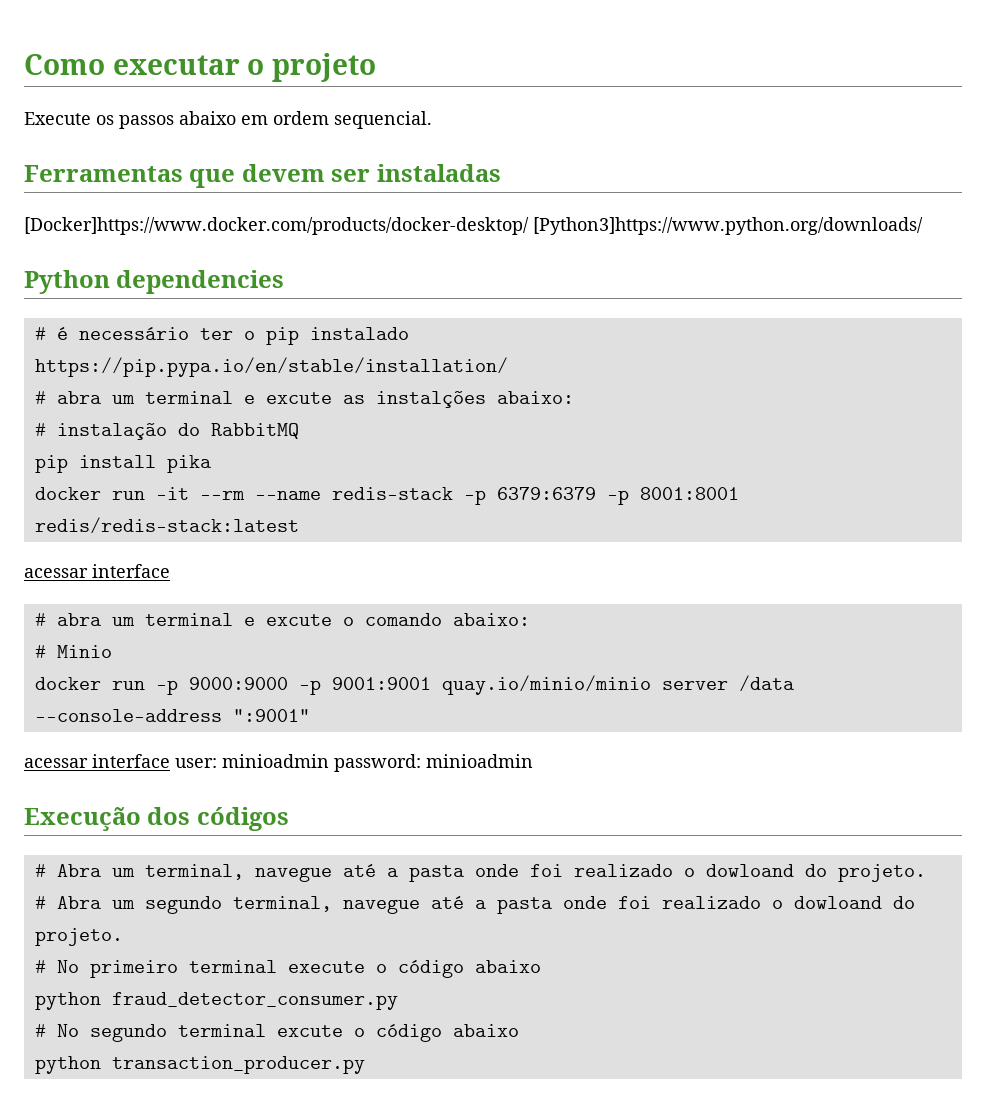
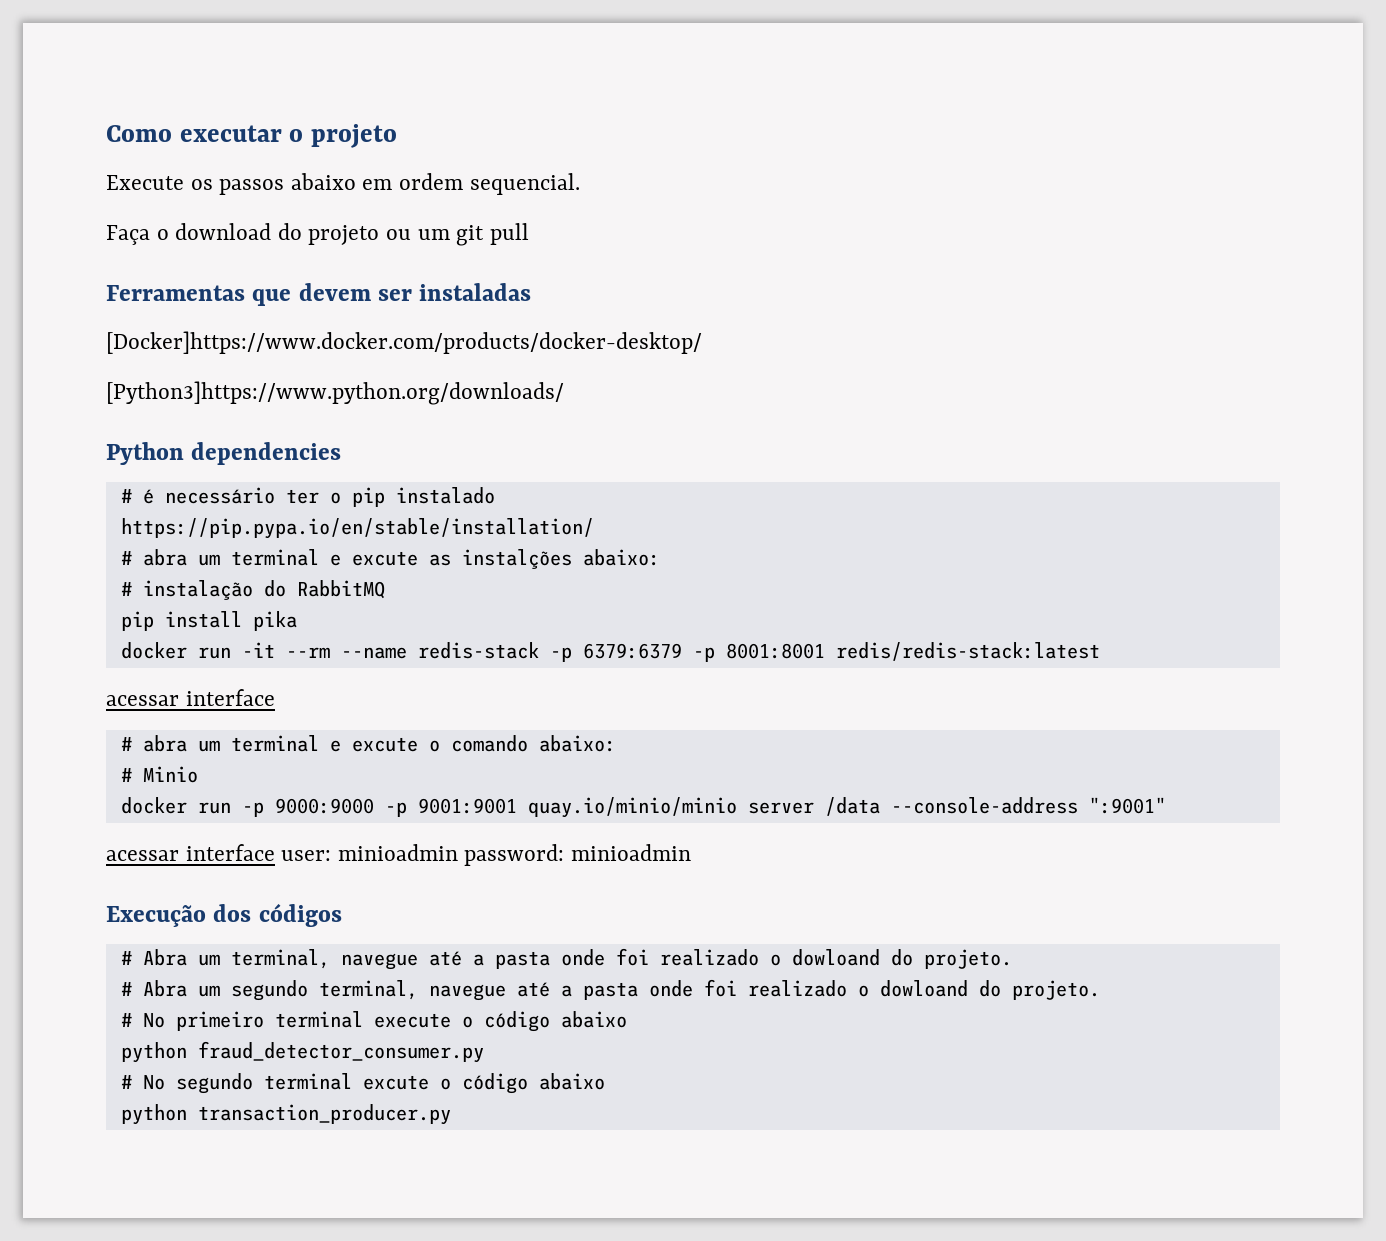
+ Faça o download do projeto ou um git pull
- [Docker]https://www.docker.com/products/docker-desktop/ [Python3]https://www.python.org/downloads/
+ [Docker]https://www.docker.com/products/docker-desktop/
+ [Python3]https://www.python.org/downloads/

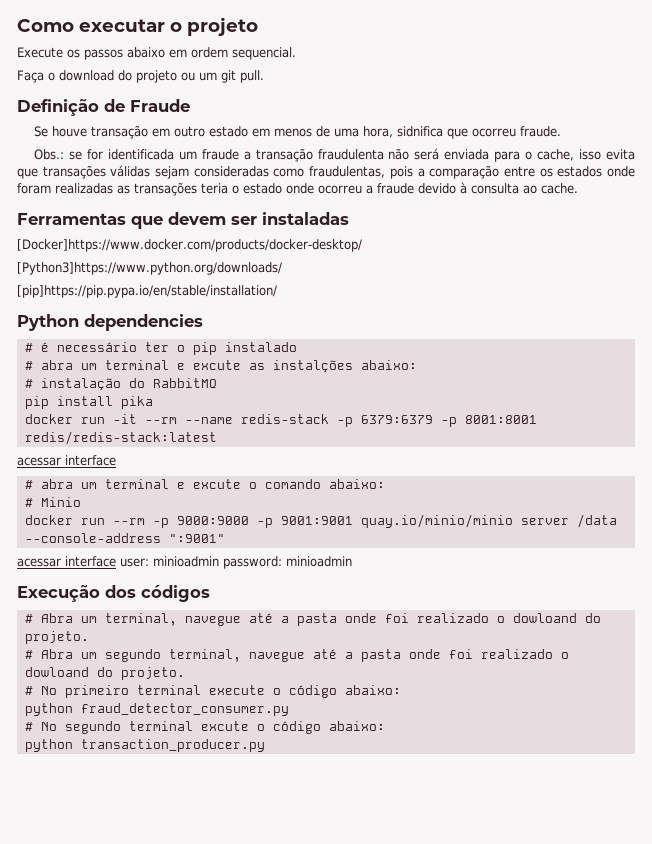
- Faça o download do projeto ou um git pull
+ Faça o download do projeto ou um git pull.
+ Definição de Fraude
+ Se houve transação em outro estado em menos de uma hora, sidnifica que ocorreu fraude.
+ Obs.: se for identificada um fraude a transação fraudulenta não será enviada para o cache, isso evita que transações válidas sejam consideradas como fraudulentas, pois a comparação entre os estados onde foram realizadas as transações teria o estado onde ocorreu a fraude devido à consulta ao cache.
+ [pip]https://pip.pypa.io/en/stable/installation/
- https://pip.pypa.io/en/stable/installation/
- docker run -p 9000:9000 -p 9001:9001 quay.io/minio/minio server /data --console-address ":9001"
+ docker run --rm -p 9000:9000 -p 9001:9001 quay.io/minio/minio server /data --console-address ":9001"
- # No primeiro terminal execute o código abaixo
+ # No primeiro terminal execute o código abaixo:
- # No segundo terminal excute o código abaixo
+ # No segundo terminal excute o código abaixo:

